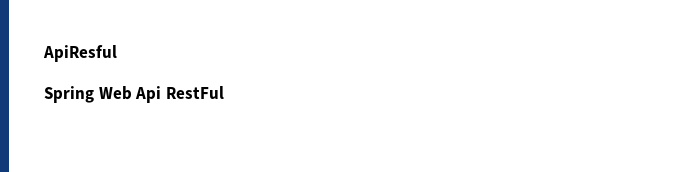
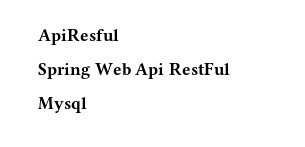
+ Mysql

